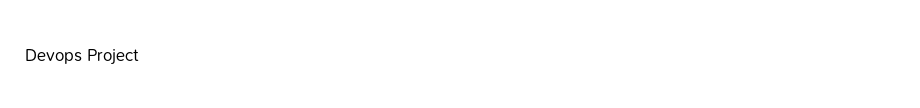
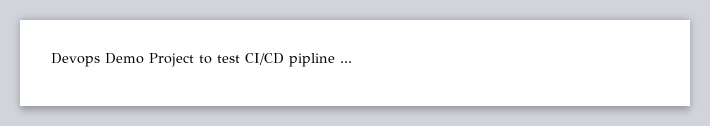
- Devops Project
+ Devops Demo Project to test CI/CD pipline ...

